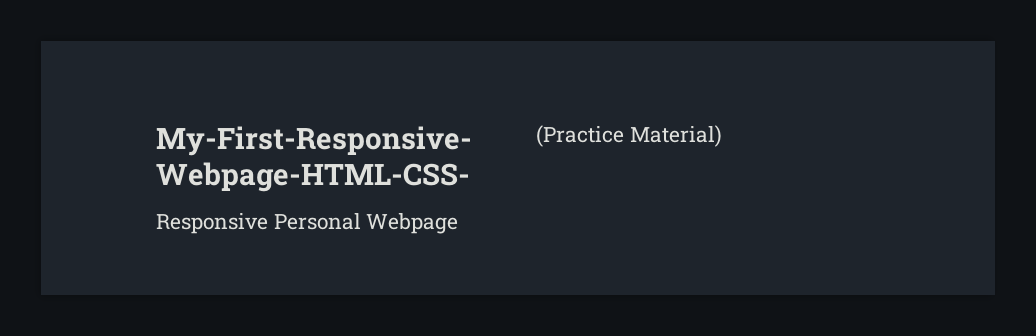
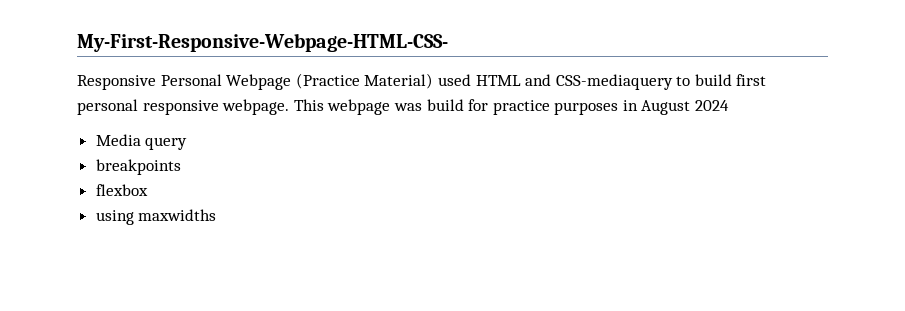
- Responsive Personal Webpage (Practice Material)
+ Responsive Personal Webpage (Practice Material) used HTML and CSS-mediaquery to build first personal responsive webpage. This webpage was build for practice purposes in August 2024
+ Media query
+ breakpoints
+ flexbox
+ using maxwidths

